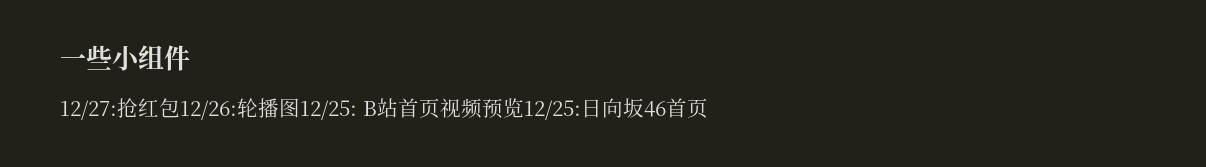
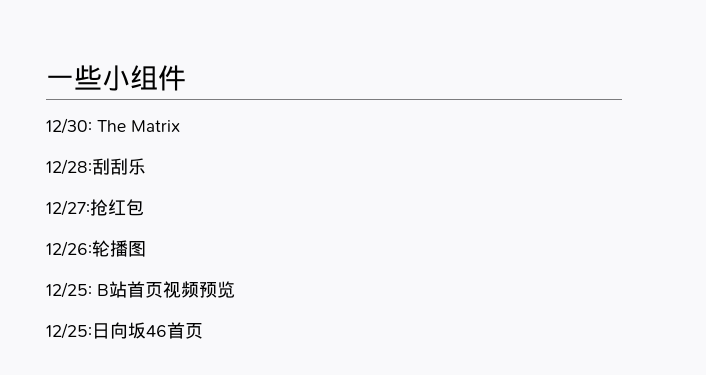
+ 12/30: The Matrix
+ 12/28:刮刮乐
- 12/27:抢红包12/26:轮播图12/25: B站首页视频预览12/25:日向坂46首页
+ 12/27:抢红包
+ 12/26:轮播图
+ 12/25: B站首页视频预览
+ 12/25:日向坂46首页

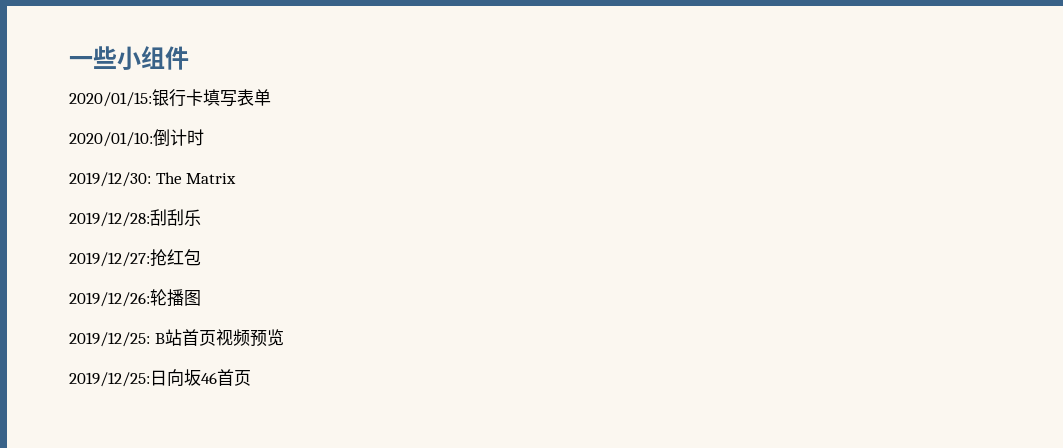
- 12/30: The Matrix
+ 2020/01/15:银行卡填写表单
+ 2020/01/10:倒计时
+ 2019/12/30: The Matrix
- 12/28:刮刮乐
+ 2019/12/28:刮刮乐
- 12/27:抢红包
+ 2019/12/27:抢红包
- 12/26:轮播图
+ 2019/12/26:轮播图
- 12/25: B站首页视频预览
+ 2019/12/25: B站首页视频预览
- 12/25:日向坂46首页
+ 2019/12/25:日向坂46首页

